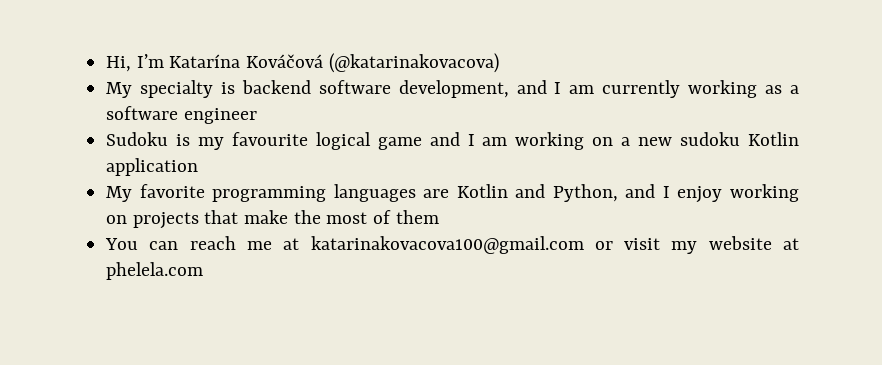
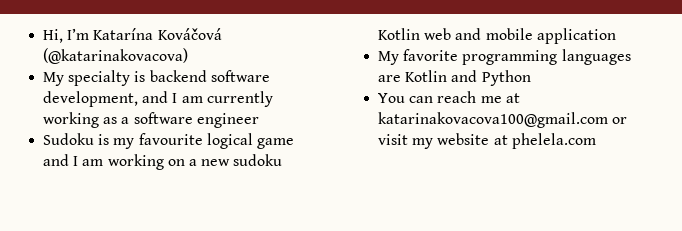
- Sudoku is my favourite logical game and I am working on a new sudoku Kotlin application
+ Sudoku is my favourite logical game and I am working on a new sudoku Kotlin web and mobile application
- My favorite programming languages are Kotlin and Python, and I enjoy working on projects that make the most of them
+ My favorite programming languages are Kotlin and Python

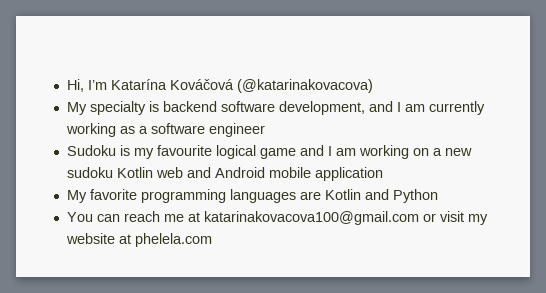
- Sudoku is my favourite logical game and I am working on a new sudoku Kotlin web and mobile application
+ Sudoku is my favourite logical game and I am working on a new sudoku Kotlin web and Android mobile application

